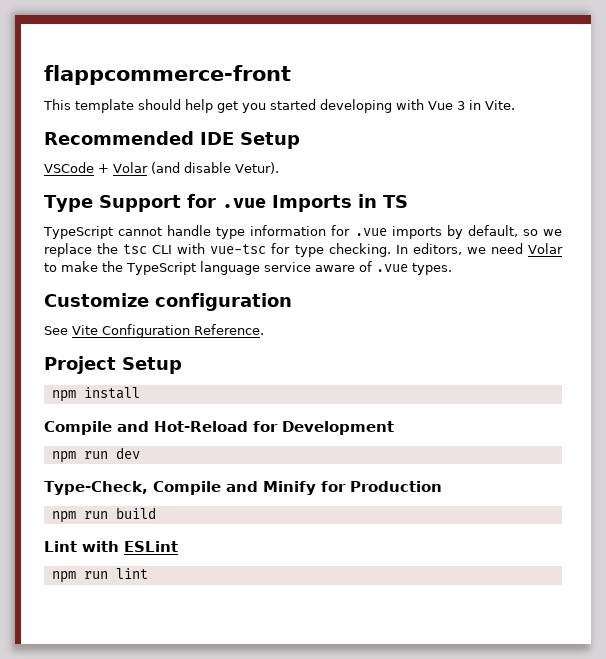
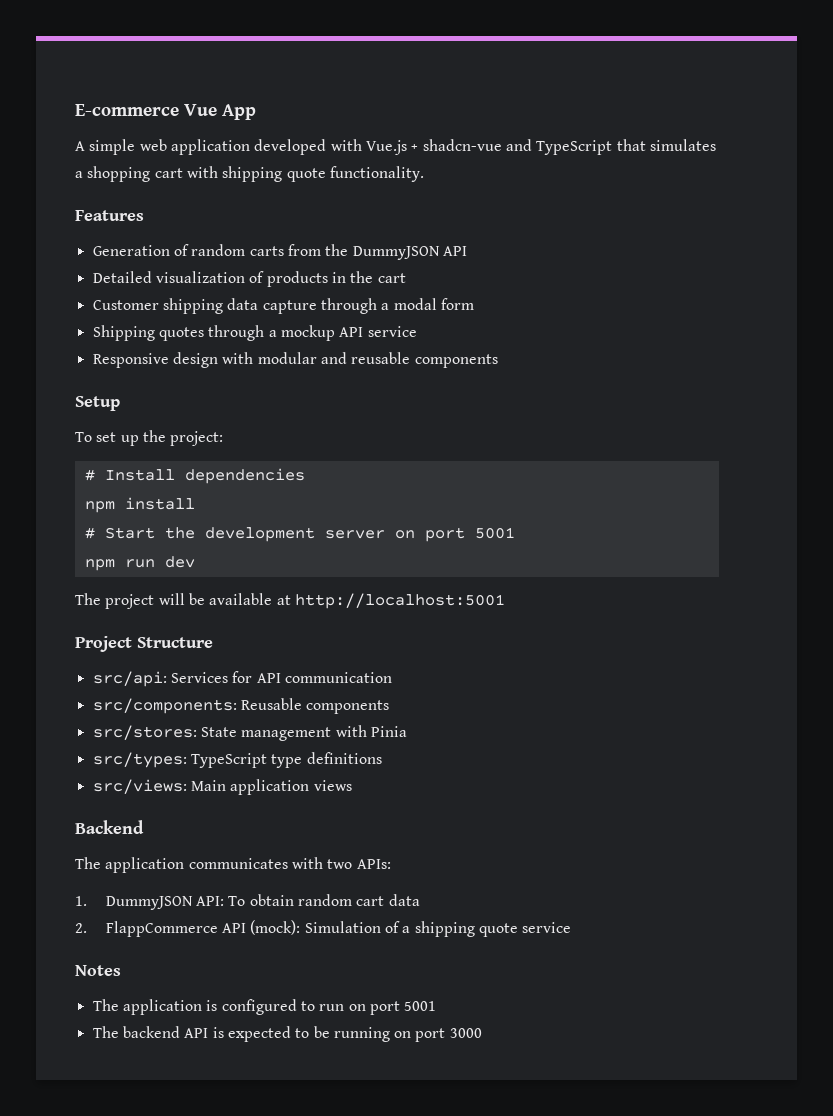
- flappcommerce-front
- This template should help get you started developing with Vue 3 in Vite.
- Recommended IDE Setup
- VSCode + Volar (and disable Vetur).
- Type Support for .vue Imports in TS
- TypeScript cannot handle type information for .vue imports by default, so we replace the tsc CLI with vue-tsc for type checking. In editors, we need Volar to make the TypeScript language service aware of .vue types.
- Customize configuration
- See Vite Configuration Reference.
- Project Setup
+ E-commerce Vue App
+ A simple web application developed with Vue.js + shadcn-vue and TypeScript that simulates a shopping cart with shipping quote functionality.
+ Features
+ Generation of random carts from the DummyJSON API
+ Detailed visualization of products in the cart
+ Customer shipping data capture through a modal form
+ Shipping quotes through a mockup API service
+ Responsive design with modular and reusable components
+ Setup
+ To set up the project:
+ # Install dependencies
  npm install
- Compile and Hot-Reload for Development
+ # Start the development server on port 5001
  npm run dev
- Type-Check, Compile and Minify for Production
- npm run build
- Lint with ESLint
- npm run lint
+ The project will be available at http://localhost:5001
+ Project Structure
+ src/api: Services for API communication
+ src/components: Reusable components
+ src/stores: State management with Pinia
+ src/types: TypeScript type definitions
+ src/views: Main application views
+ Backend
+ The application communicates with two APIs:
+ 1. DummyJSON API: To obtain random cart data
+ 2. FlappCommerce API (mock): Simulation of a shipping quote service
+ Notes
+ The application is configured to run on port 5001
+ The backend API is expected to be running on port 3000

